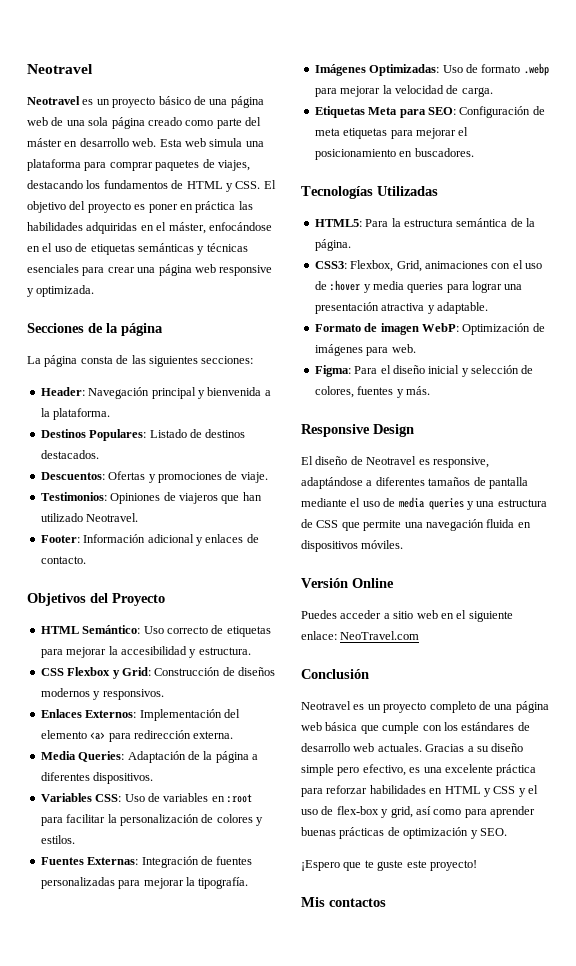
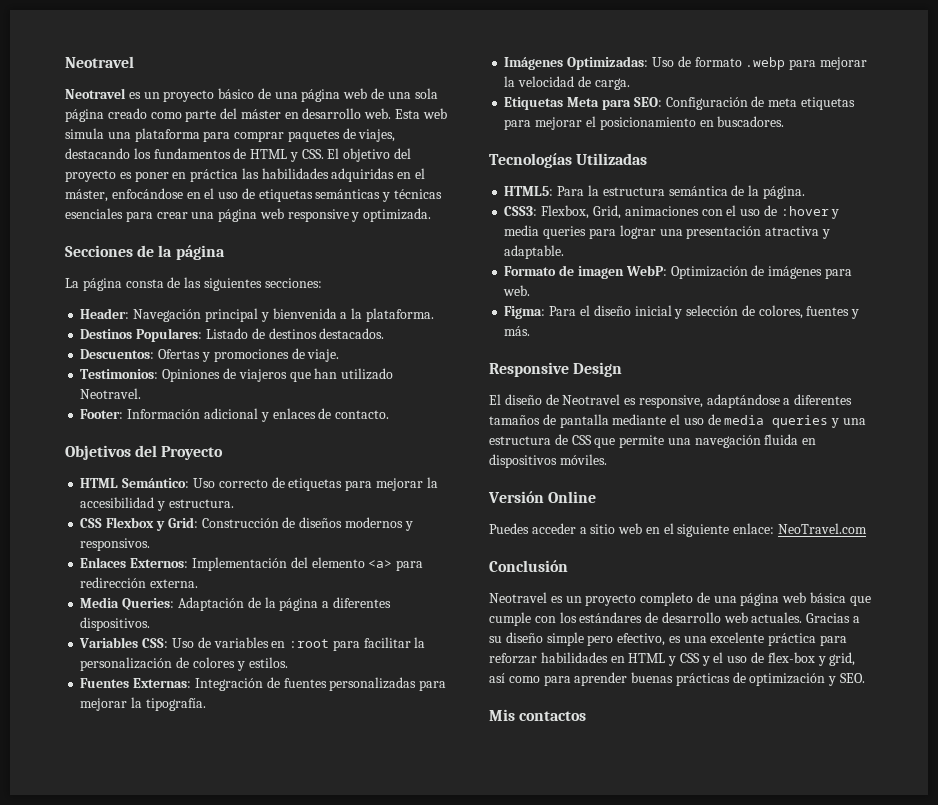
- ¡Espero que te guste este proyecto!

